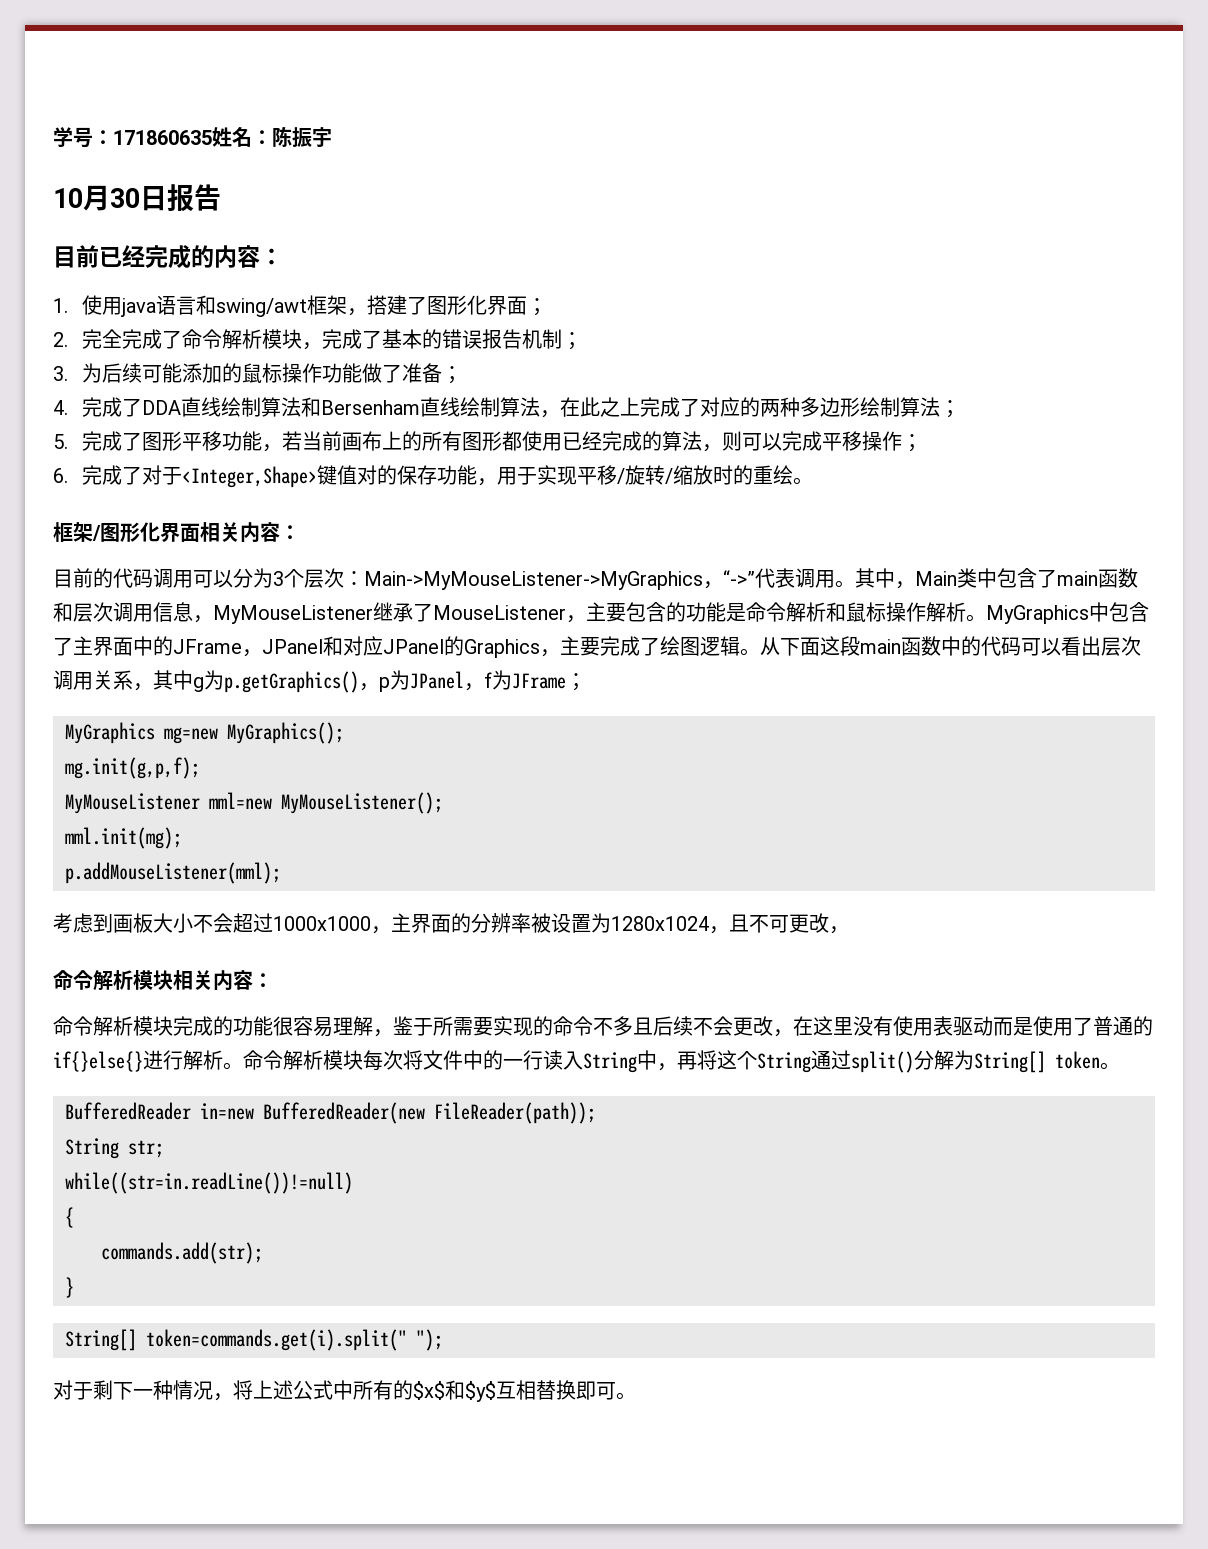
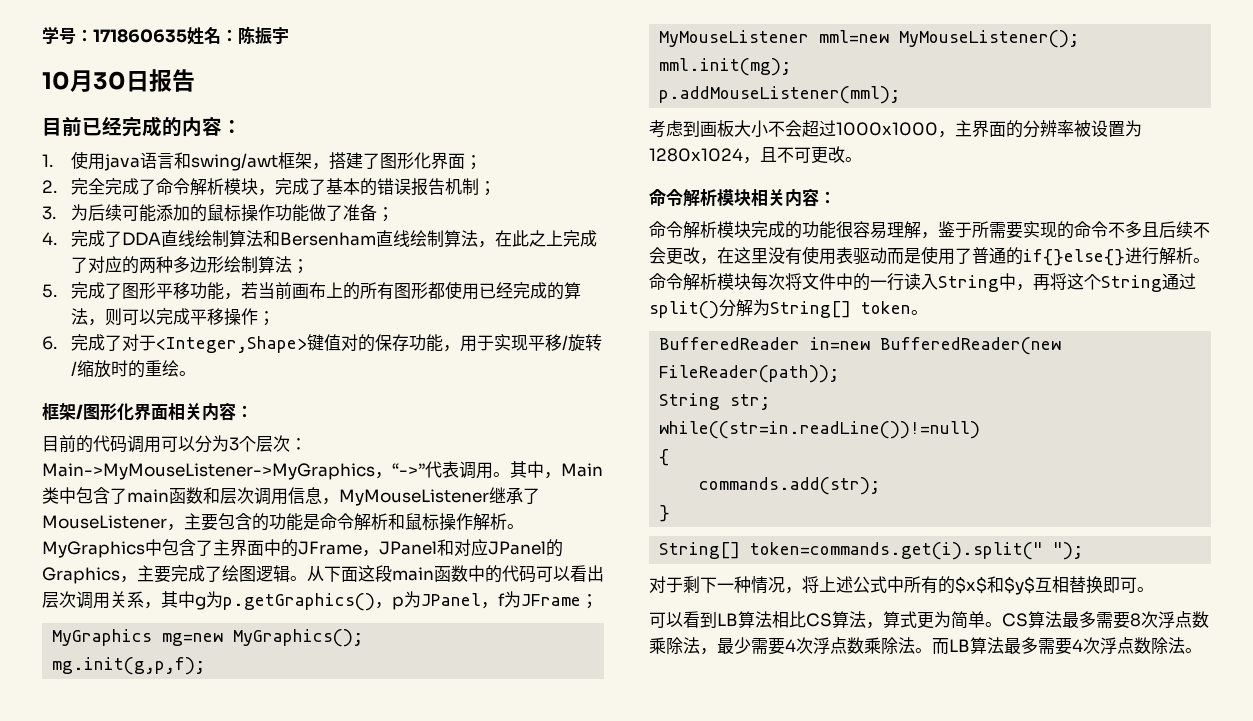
- 考虑到画板大小不会超过1000x1000，主界面的分辨率被设置为1280x1024，且不可更改，
+ 考虑到画板大小不会超过1000x1000，主界面的分辨率被设置为1280x1024，且不可更改。
+ 可以看到LB算法相比CS算法，算式更为简单。CS算法最多需要8次浮点数乘除法，最少需要4次浮点数乘除法。而LB算法最多需要4次浮点数除法。

